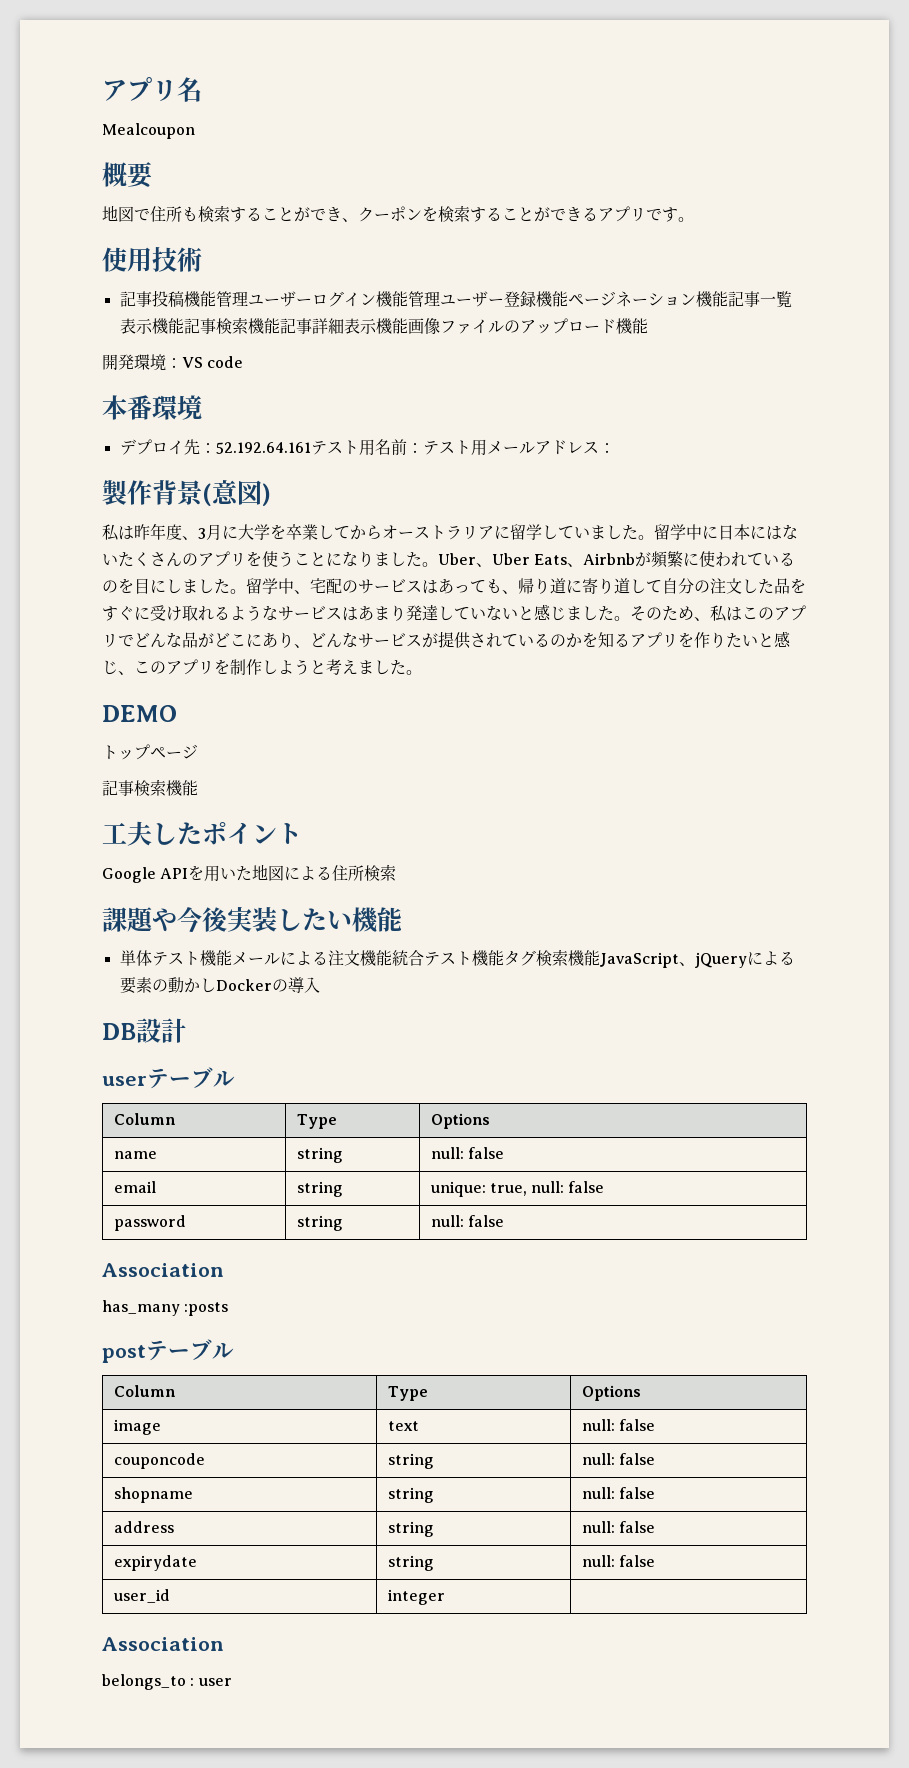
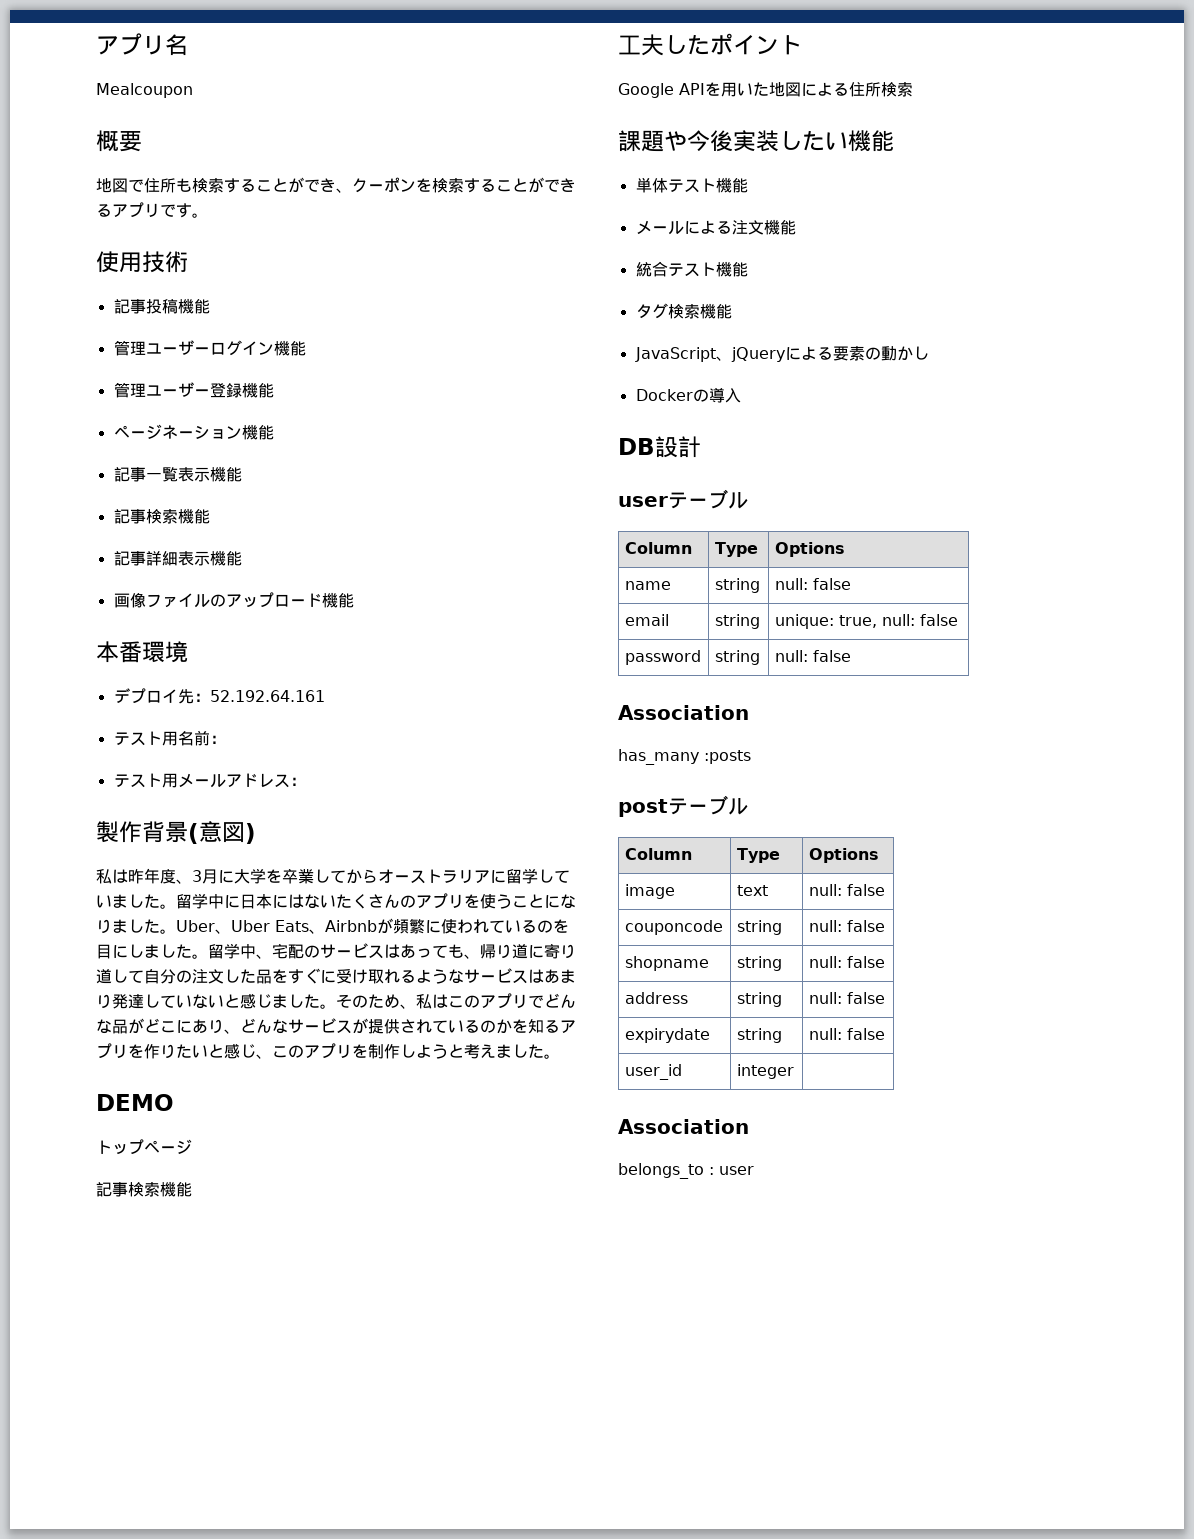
- 記事投稿機能管理ユーザーログイン機能管理ユーザー登録機能ページネーション機能記事一覧表示機能記事検索機能記事詳細表示機能画像ファイルのアップロード機能
+ 記事投稿機能
+ 管理ユーザーログイン機能
+ 管理ユーザー登録機能
+ ページネーション機能
+ 記事一覧表示機能
+ 記事検索機能
+ 記事詳細表示機能
+ 画像ファイルのアップロード機能
- 開発環境：VS code
- デプロイ先：52.192.64.161テスト用名前：テスト用メールアドレス：
+ デプロイ先：52.192.64.161
+ テスト用名前：
+ テスト用メールアドレス：
- 単体テスト機能メールによる注文機能統合テスト機能タグ検索機能JavaScript、jQueryによる要素の動かしDockerの導入
+ 単体テスト機能
+ メールによる注文機能
+ 統合テスト機能
+ タグ検索機能
+ JavaScript、jQueryによる要素の動かし
+ Dockerの導入

